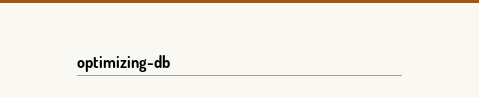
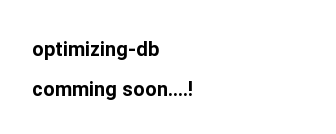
+ comming soon....!

